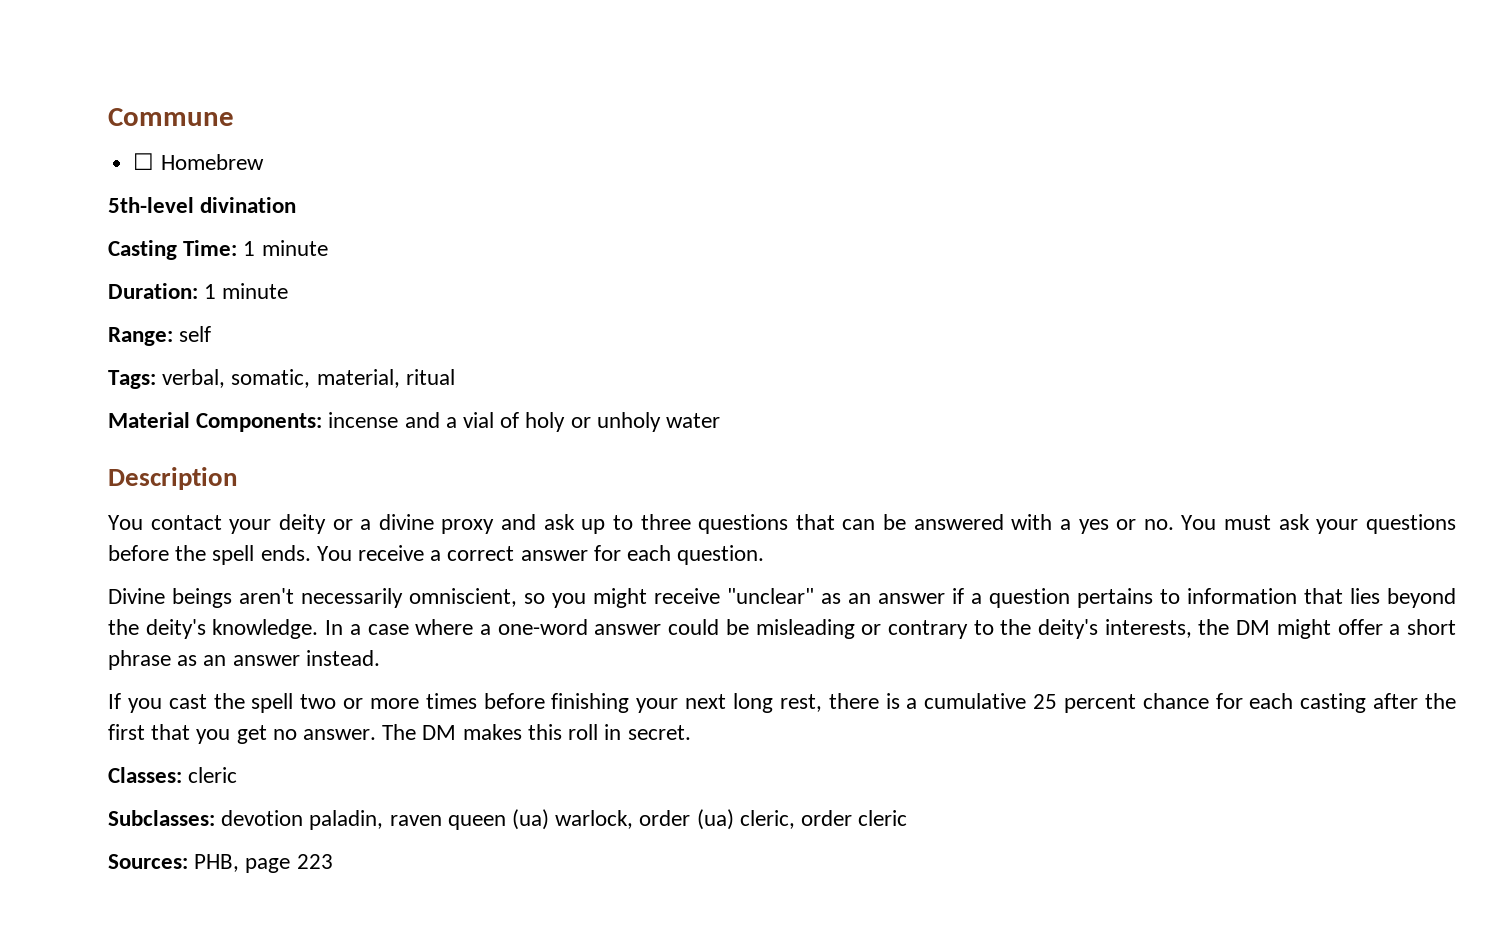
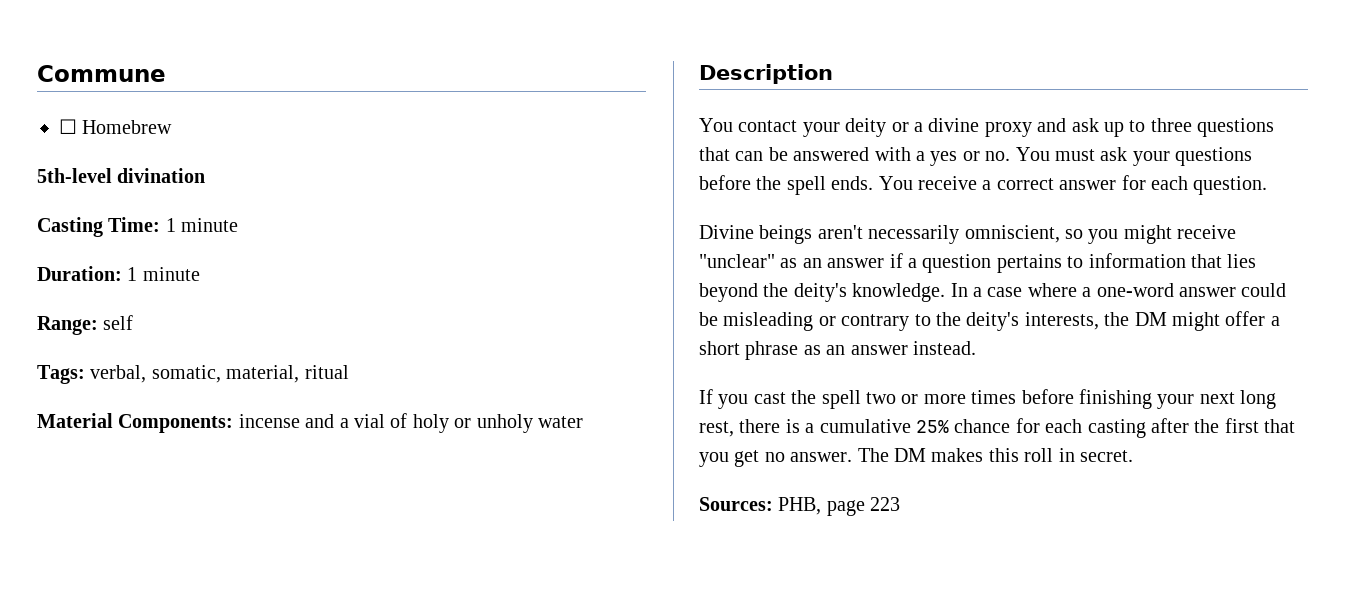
- If you cast the spell two or more times before finishing your next long rest, there is a cumulative 25 percent chance for each casting after the first that you get no answer.
+ If you cast the spell two or more times before finishing your next long rest, there is a cumulative 25% chance for each casting after the first that you get no answer.
- Classes: cleric
- Subclasses: devotion paladin, raven queen (ua) warlock, order (ua) cleric, order cleric

